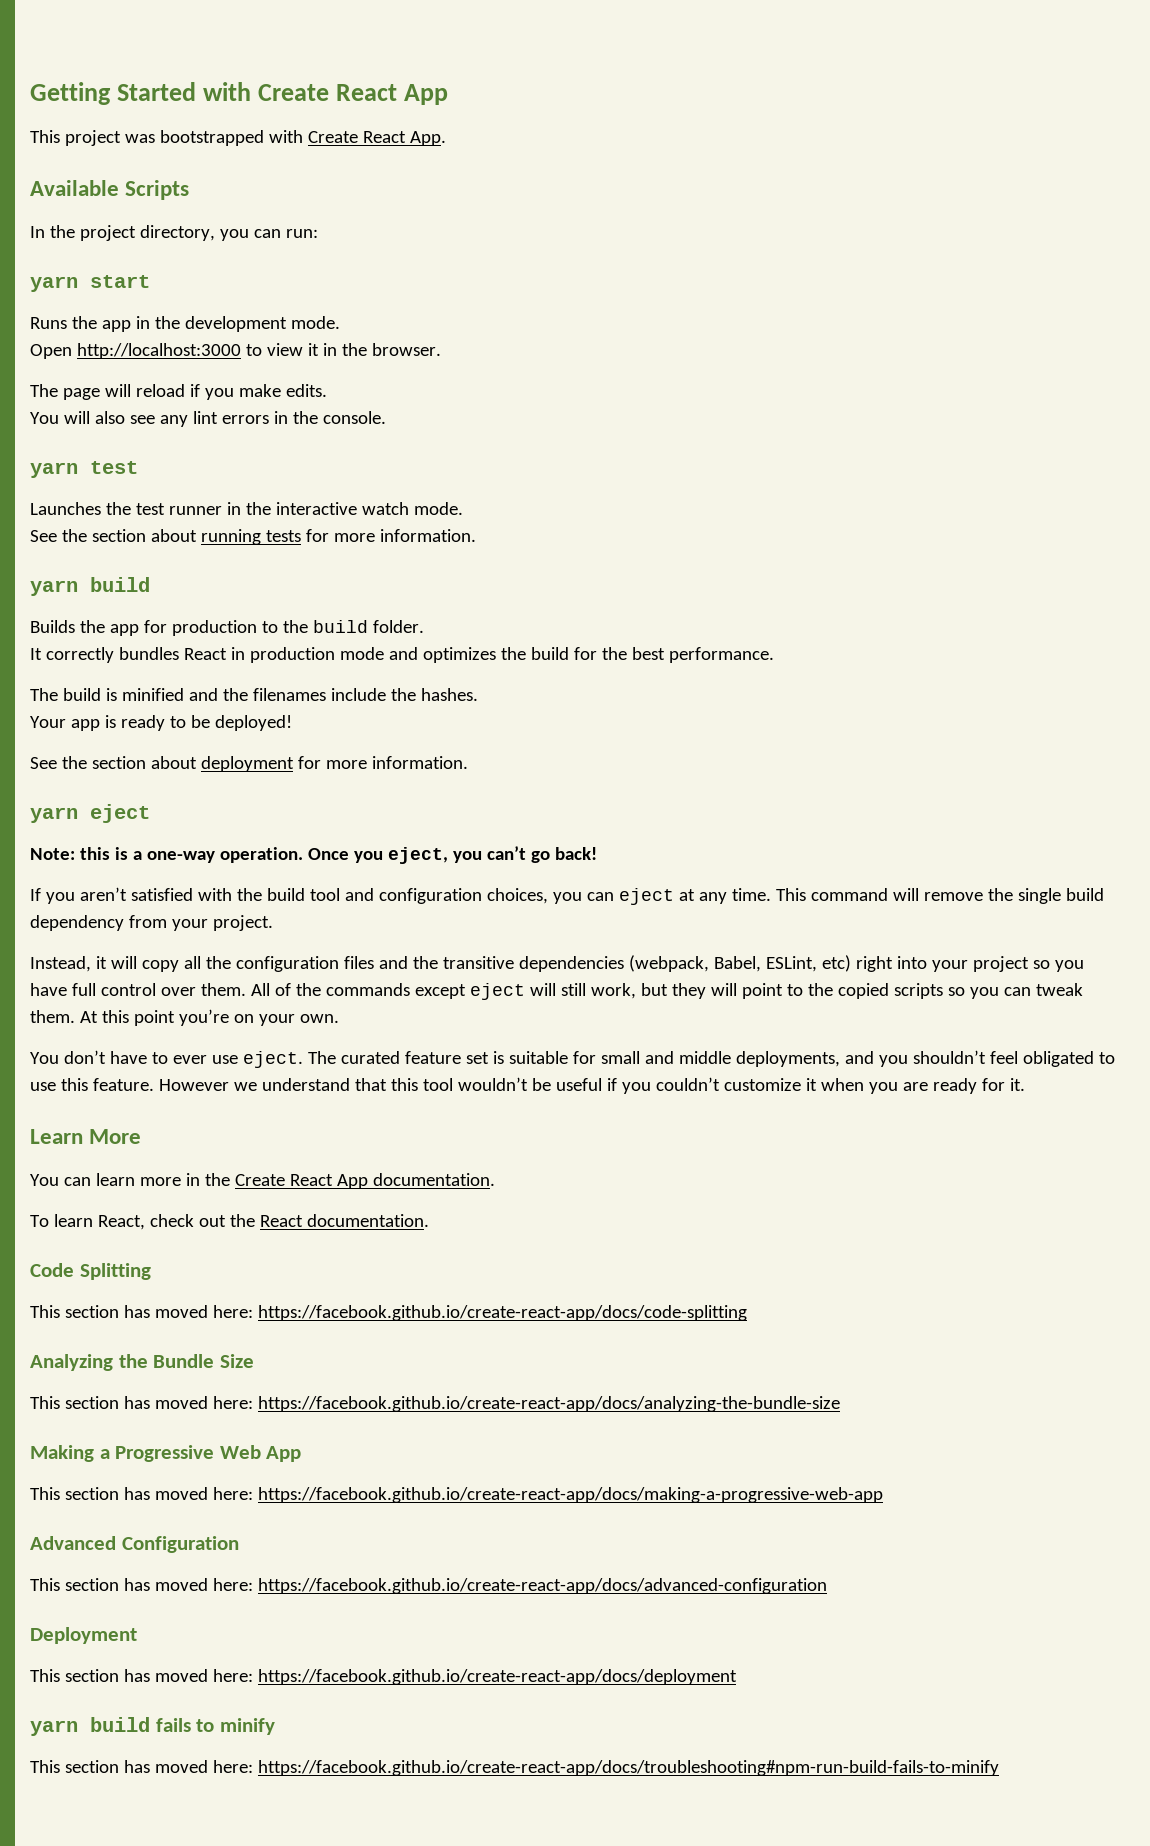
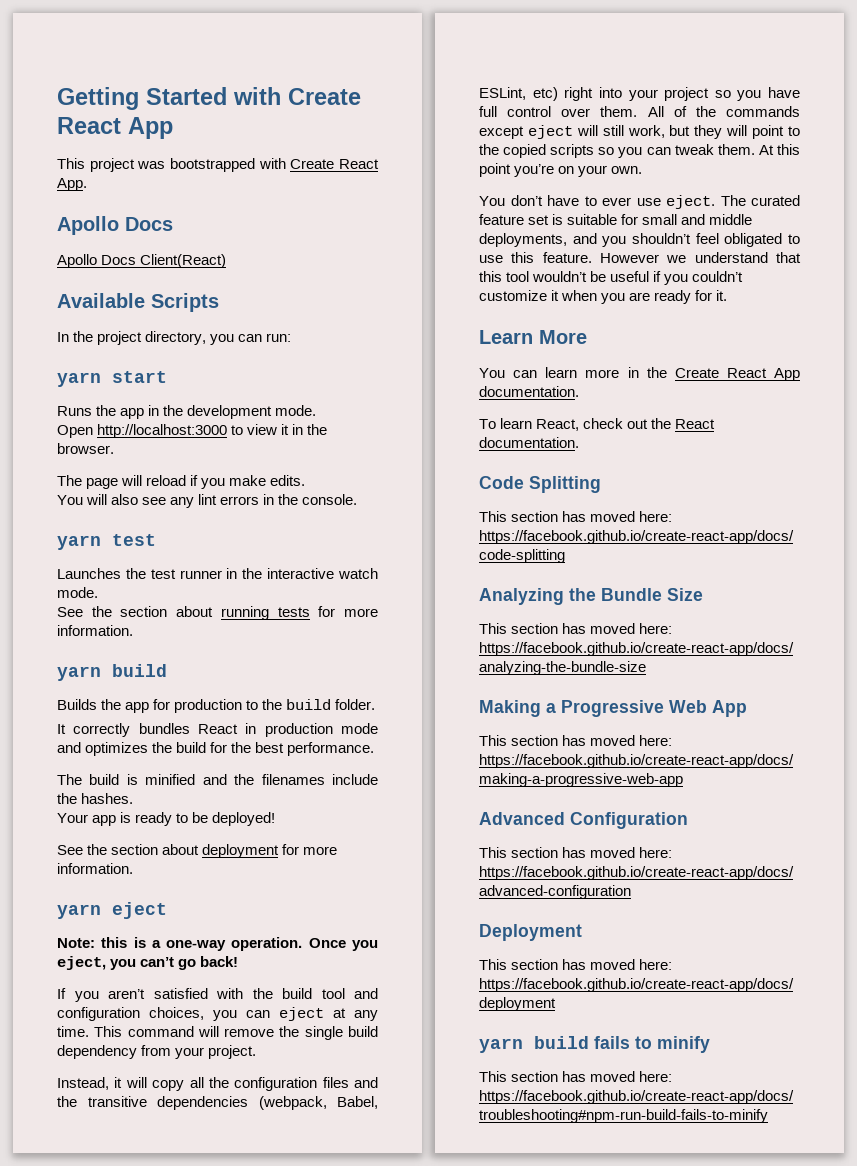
  This project was bootstrapped with Create React App.
+ Apollo Docs
+ Apollo Docs Client(React)

